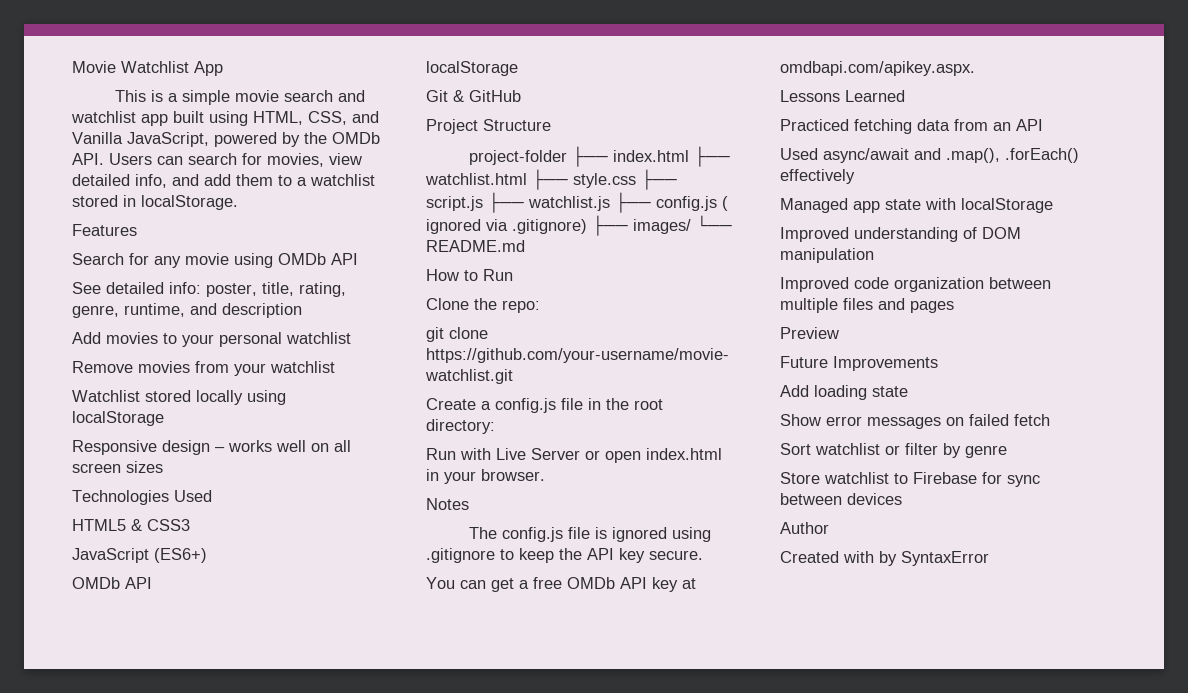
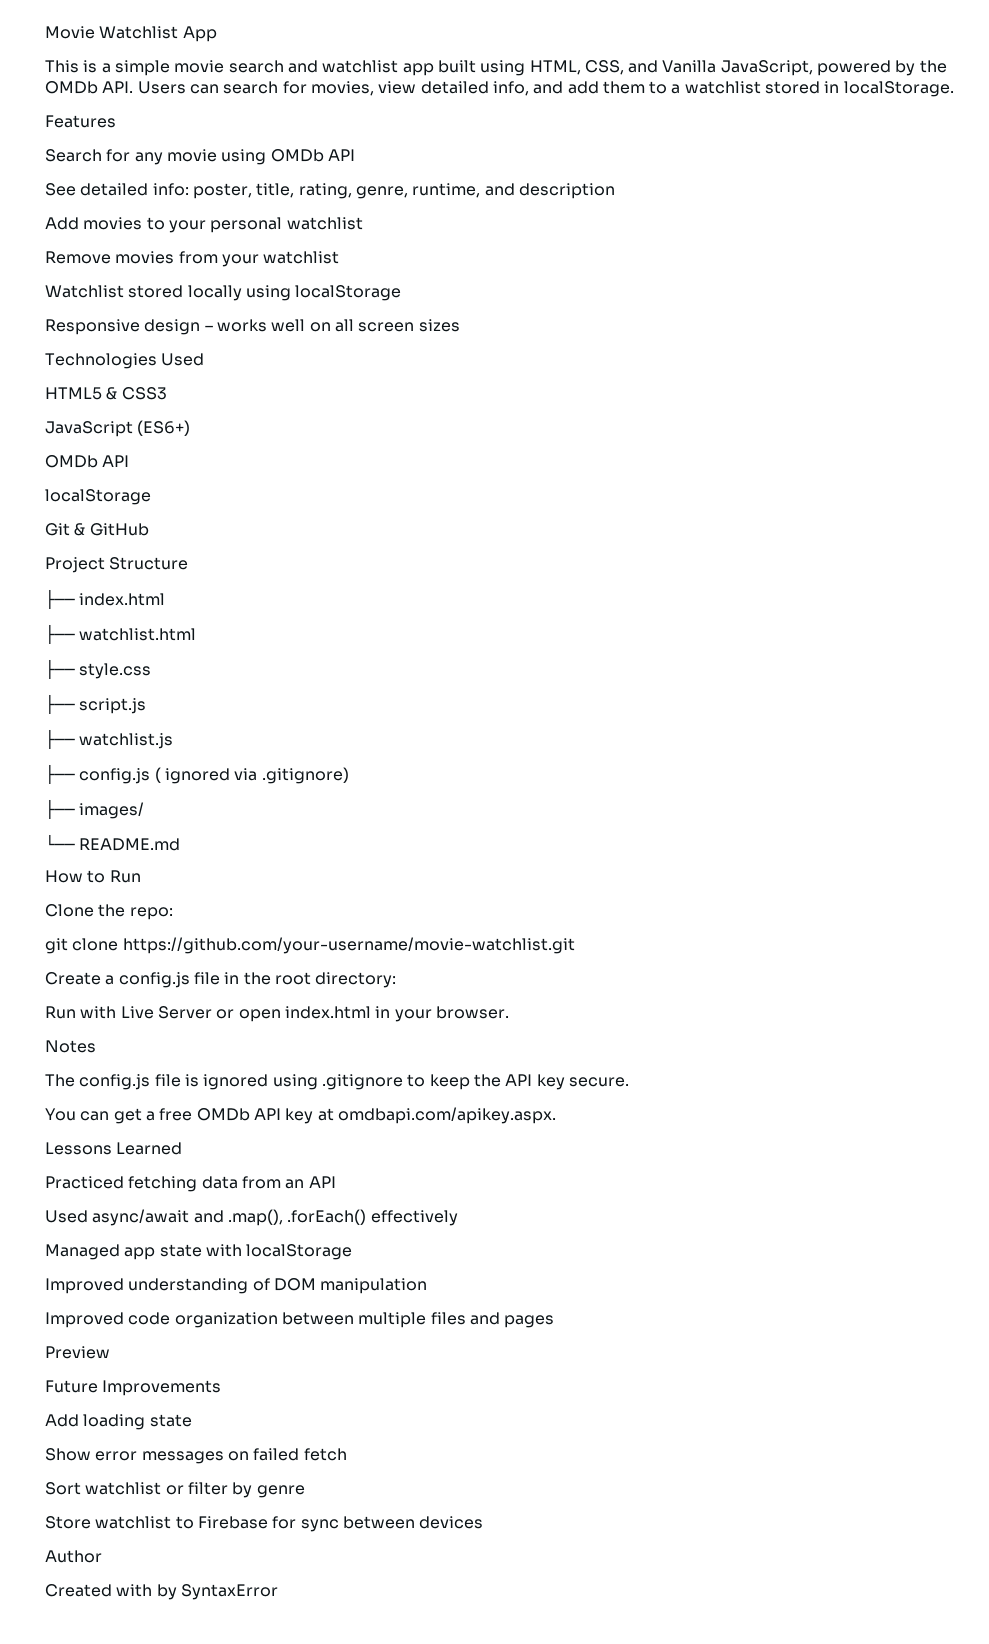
- project-folder ├── index.html ├── watchlist.html ├── style.css ├── script.js ├── watchlist.js ├── config.js ( ignored via .gitignore) ├── images/ └── README.md
+ ├── index.html
+ ├── watchlist.html
+ ├── style.css
+ ├── script.js
+ ├── watchlist.js
+ ├── config.js ( ignored via .gitignore)
+ ├── images/
+ └── README.md

